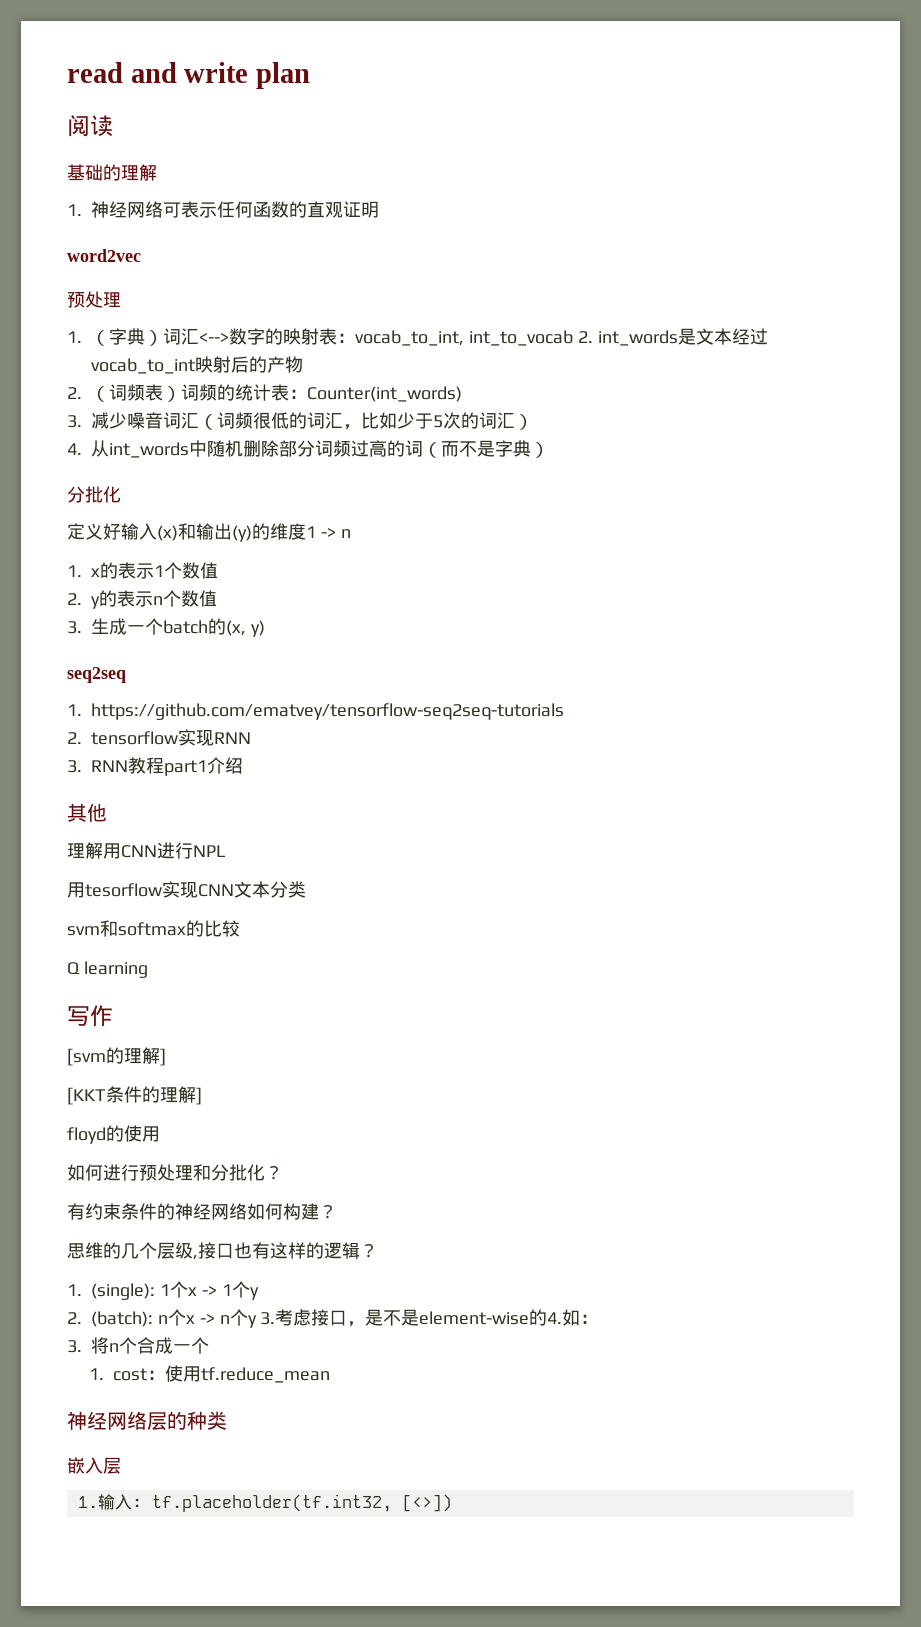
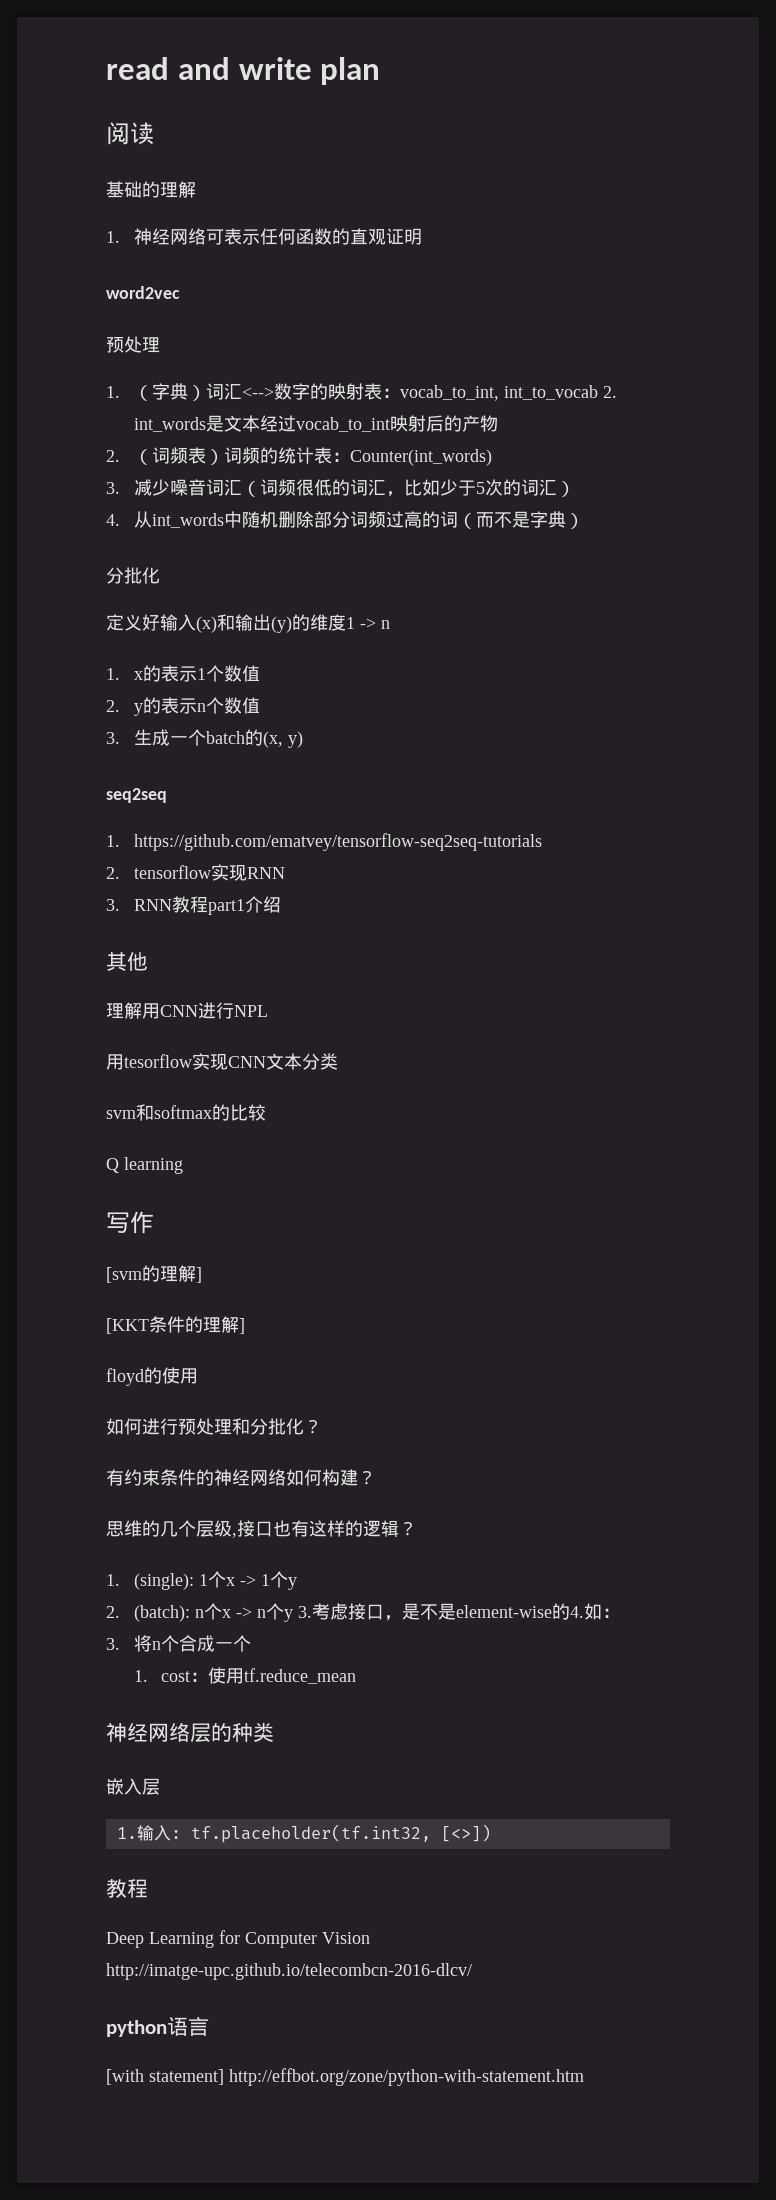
  1.输入: tf.placeholder(tf.int32, [<>])
+ 教程
+ Deep Learning for Computer Vision http://imatge-upc.github.io/telecombcn-2016-dlcv/
+ python语言
+ [with statement] http://effbot.org/zone/python-with-statement.htm

